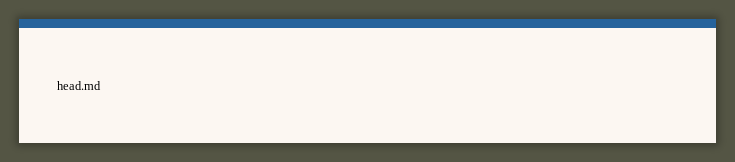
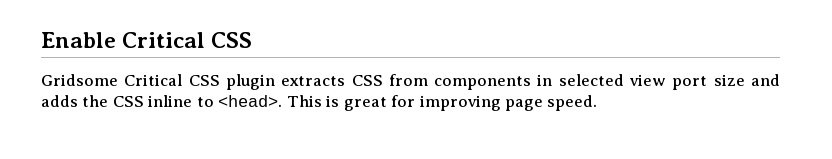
- head.md
+ Enable Critical CSS
+ Gridsome Critical CSS plugin extracts CSS from components in selected view port size and adds the CSS inline to <head>. This is great for improving page speed.

